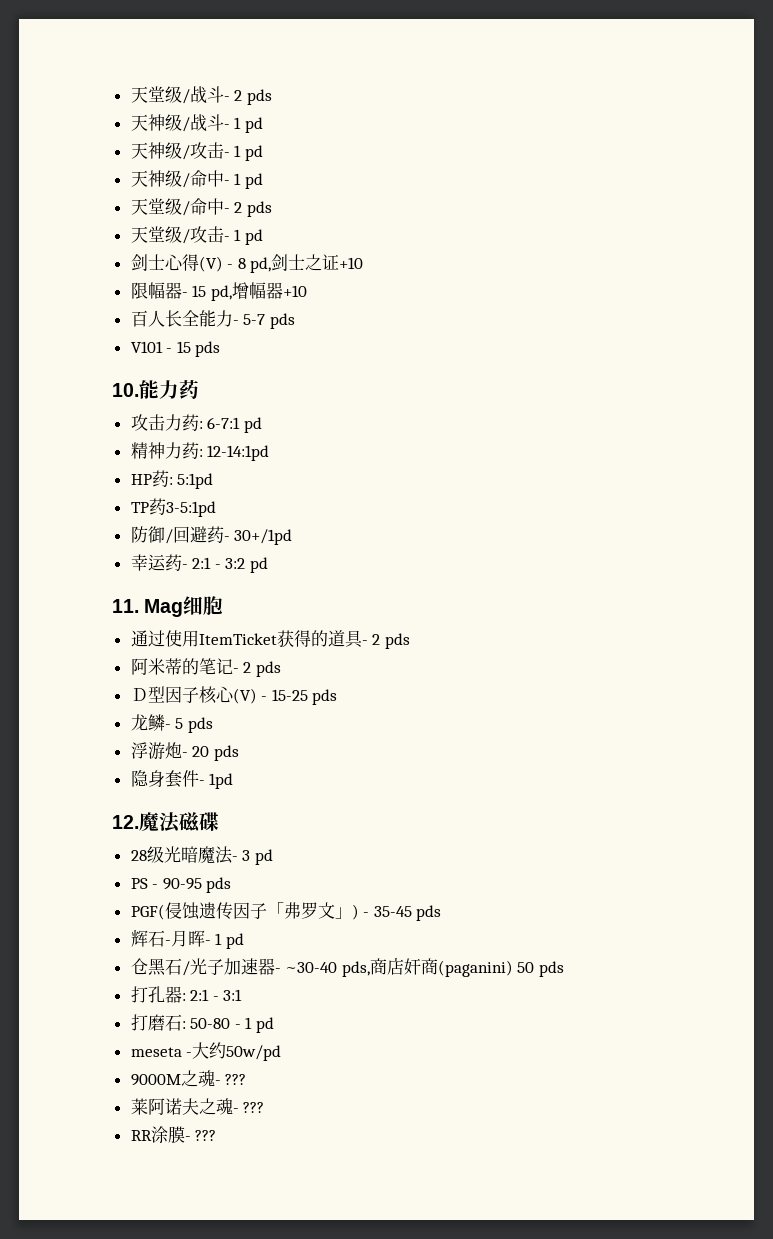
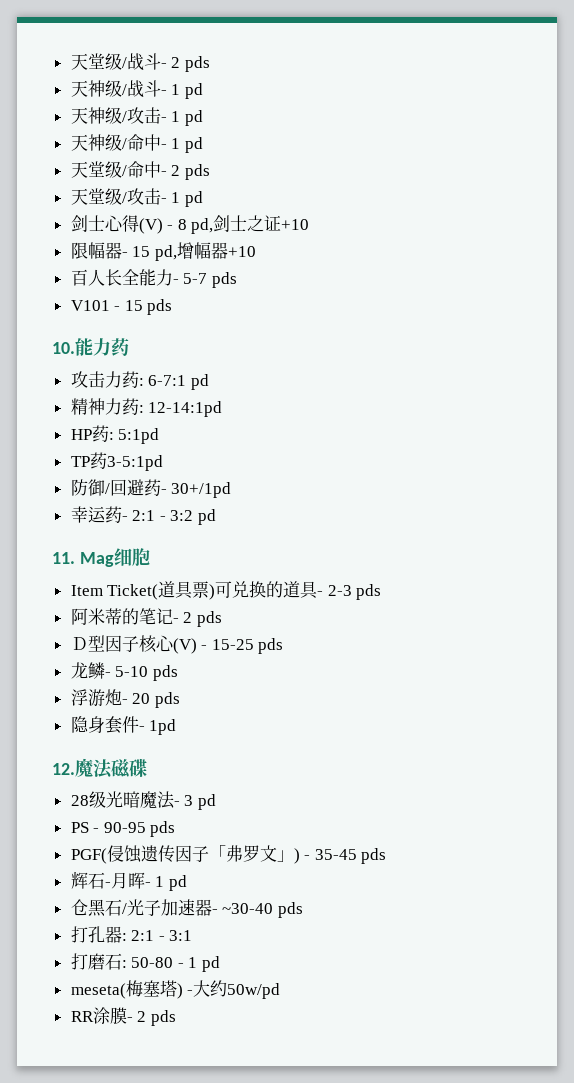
- 通过使用ItemTicket获得的道具- 2 pds
+ Item Ticket(道具票)可兑换的道具- 2-3 pds
- 龙鳞- 5 pds
+ 龙鳞- 5-10 pds
- 仓黑石/光子加速器- ~30-40 pds,商店奸商(paganini) 50 pds
+ 仓黑石/光子加速器- ~30-40 pds
- meseta -大约50w/pd
+ meseta(梅塞塔) -大约50w/pd
- 9000M之魂- ???
- 莱阿诺夫之魂- ???
- RR涂膜- ???
+ RR涂膜- 2 pds

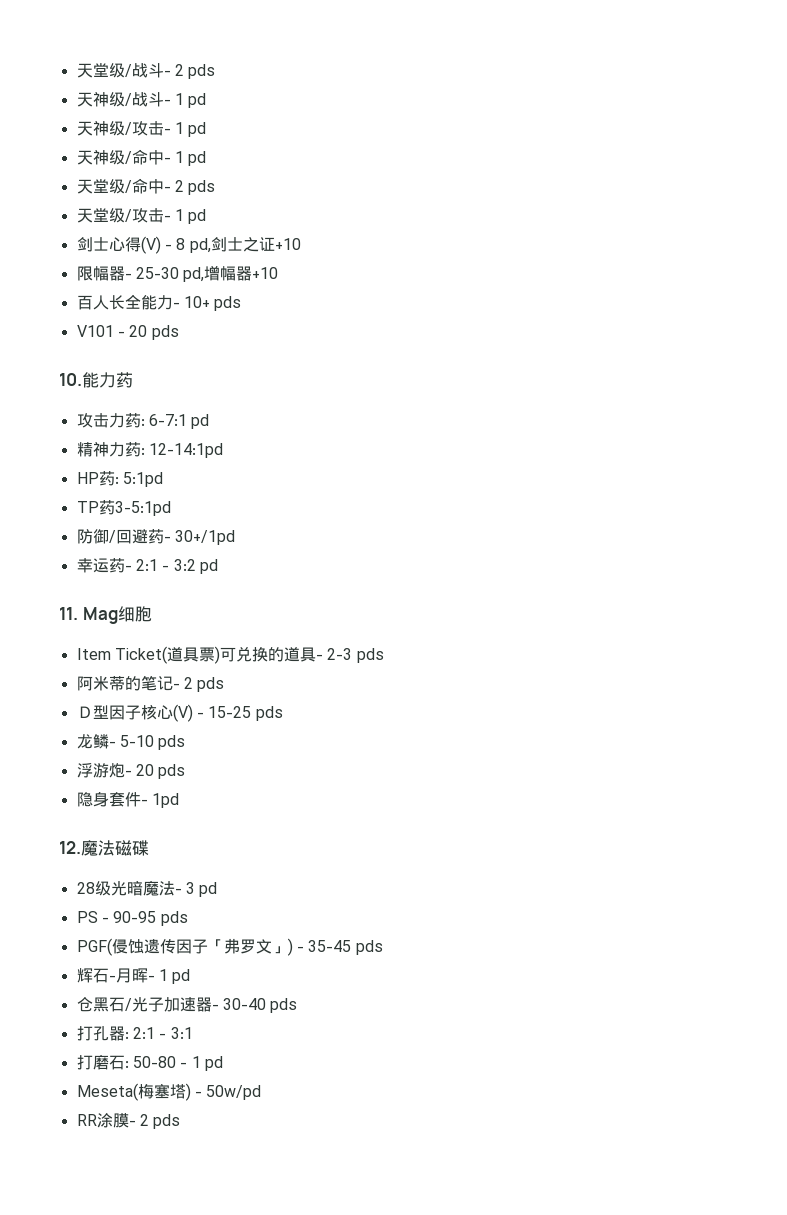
- 限幅器- 15 pd,增幅器+10
+ 限幅器- 25-30 pd,增幅器+10
- 百人长全能力- 5-7 pds
+ 百人长全能力- 10+ pds
- V101 - 15 pds
+ V101 - 20 pds
- 仓黑石/光子加速器- ~30-40 pds
+ 仓黑石/光子加速器- 30-40 pds
- meseta(梅塞塔) -大约50w/pd
+ Meseta(梅塞塔) - 50w/pd

